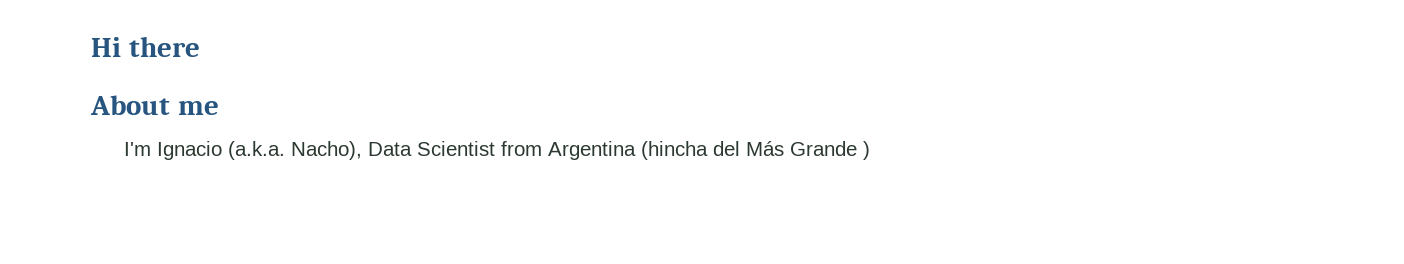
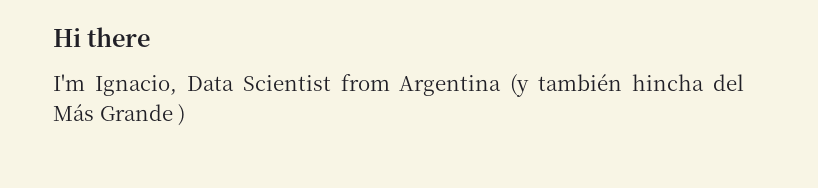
- About me
- I'm Ignacio (a.k.a. Nacho), Data Scientist from Argentina (hincha del Más Grande )
+ I'm Ignacio, Data Scientist from Argentina (y también hincha del Más Grande )

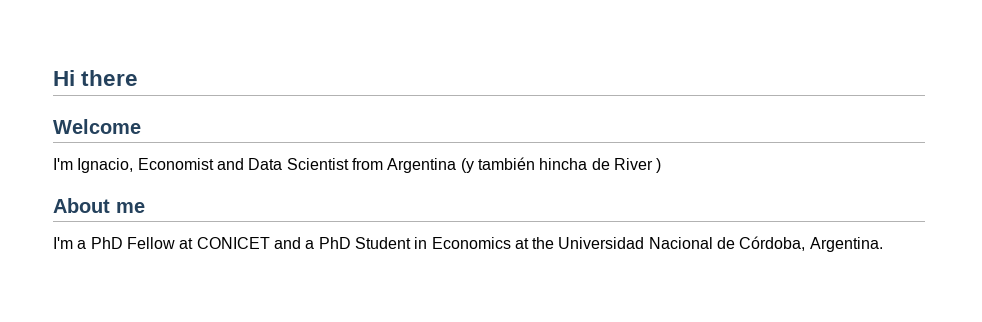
+ Welcome
- I'm Ignacio, Data Scientist from Argentina (y también hincha del Más Grande )
+ I'm Ignacio, Economist and Data Scientist from Argentina (y también hincha de River )
+ About me
+ I'm a PhD Fellow at CONICET and a PhD Student in Economics at the Universidad Nacional de Córdoba, Argentina.

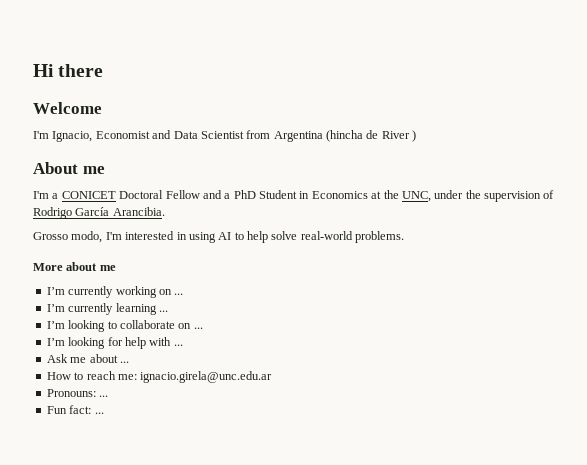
- I'm Ignacio, Economist and Data Scientist from Argentina (y también hincha de River )
+ I'm Ignacio, Economist and Data Scientist from Argentina (hincha de River )
- I'm a PhD Fellow at CONICET and a PhD Student in Economics at the Universidad Nacional de Córdoba, Argentina.
+ I'm a CONICET Doctoral Fellow and a PhD Student in Economics at the UNC, under the supervision of Rodrigo García Arancibia.
+ Grosso modo, I'm interested in using AI to help solve real-world problems.
+ More about me
+ I’m currently working on ...
+ I’m currently learning ...
+ I’m looking to collaborate on ...
+ I’m looking for help with ...
+ Ask me about ...
+ How to reach me: ignacio.girela@unc.edu.ar
+ Pronouns: ...
+ Fun fact: ...

